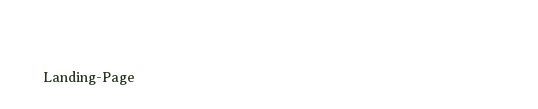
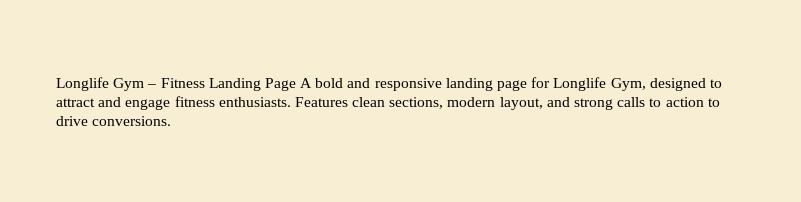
- Landing-Page
+ Longlife Gym – Fitness Landing Page A bold and responsive landing page for Longlife Gym, designed to attract and engage fitness enthusiasts. Features clean sections, modern layout, and strong calls to action to drive conversions.

